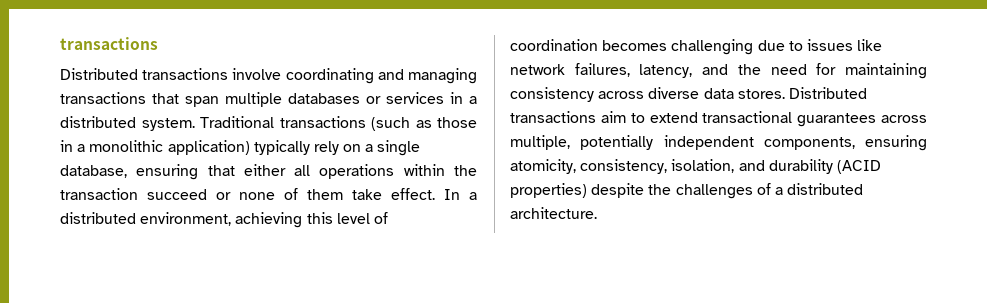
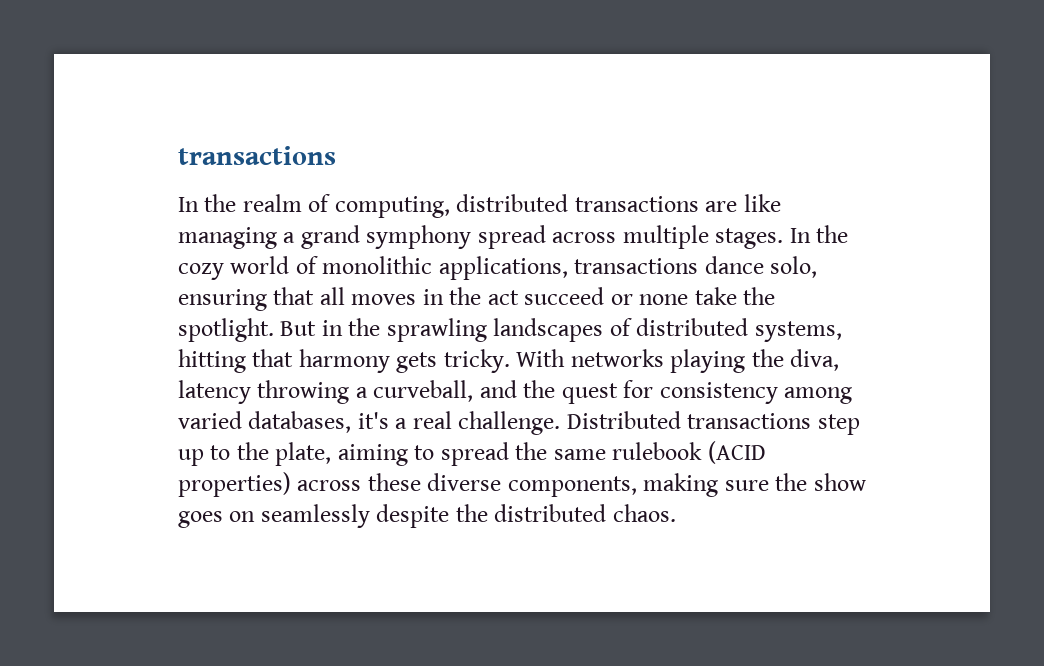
- Distributed transactions involve coordinating and managing transactions that span multiple databases or services in a distributed system. Traditional transactions (such as those in a monolithic application) typically rely on a single database, ensuring that either all operations within the transaction succeed or none of them take effect. In a distributed environment, achieving this level of coordination becomes challenging due to issues like network failures, latency, and the need for maintaining consistency across diverse data stores. Distributed transactions aim to extend transactional guarantees across multiple, potentially independent components, ensuring atomicity, consistency, isolation, and durability (ACID properties) despite the challenges of a distributed architecture.
+ In the realm of computing, distributed transactions are like managing a grand symphony spread across multiple stages. In the cozy world of monolithic applications, transactions dance solo, ensuring that all moves in the act succeed or none take the spotlight. But in the sprawling landscapes of distributed systems, hitting that harmony gets tricky. With networks playing the diva, latency throwing a curveball, and the quest for consistency among varied databases, it's a real challenge. Distributed transactions step up to the plate, aiming to spread the same rulebook (ACID properties) across these diverse components, making sure the show goes on seamlessly despite the distributed chaos.

